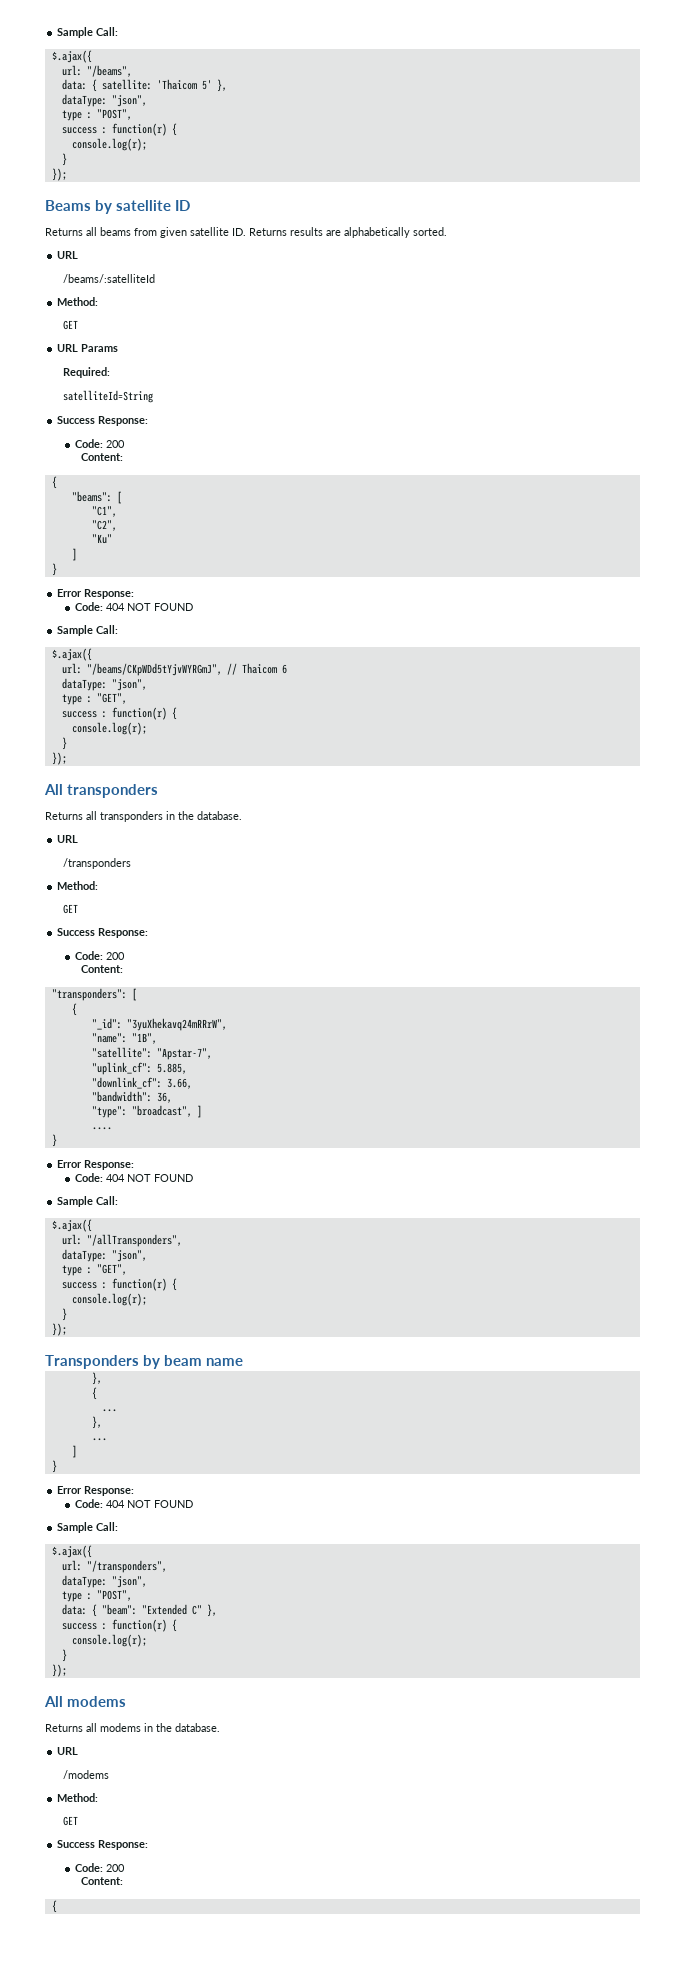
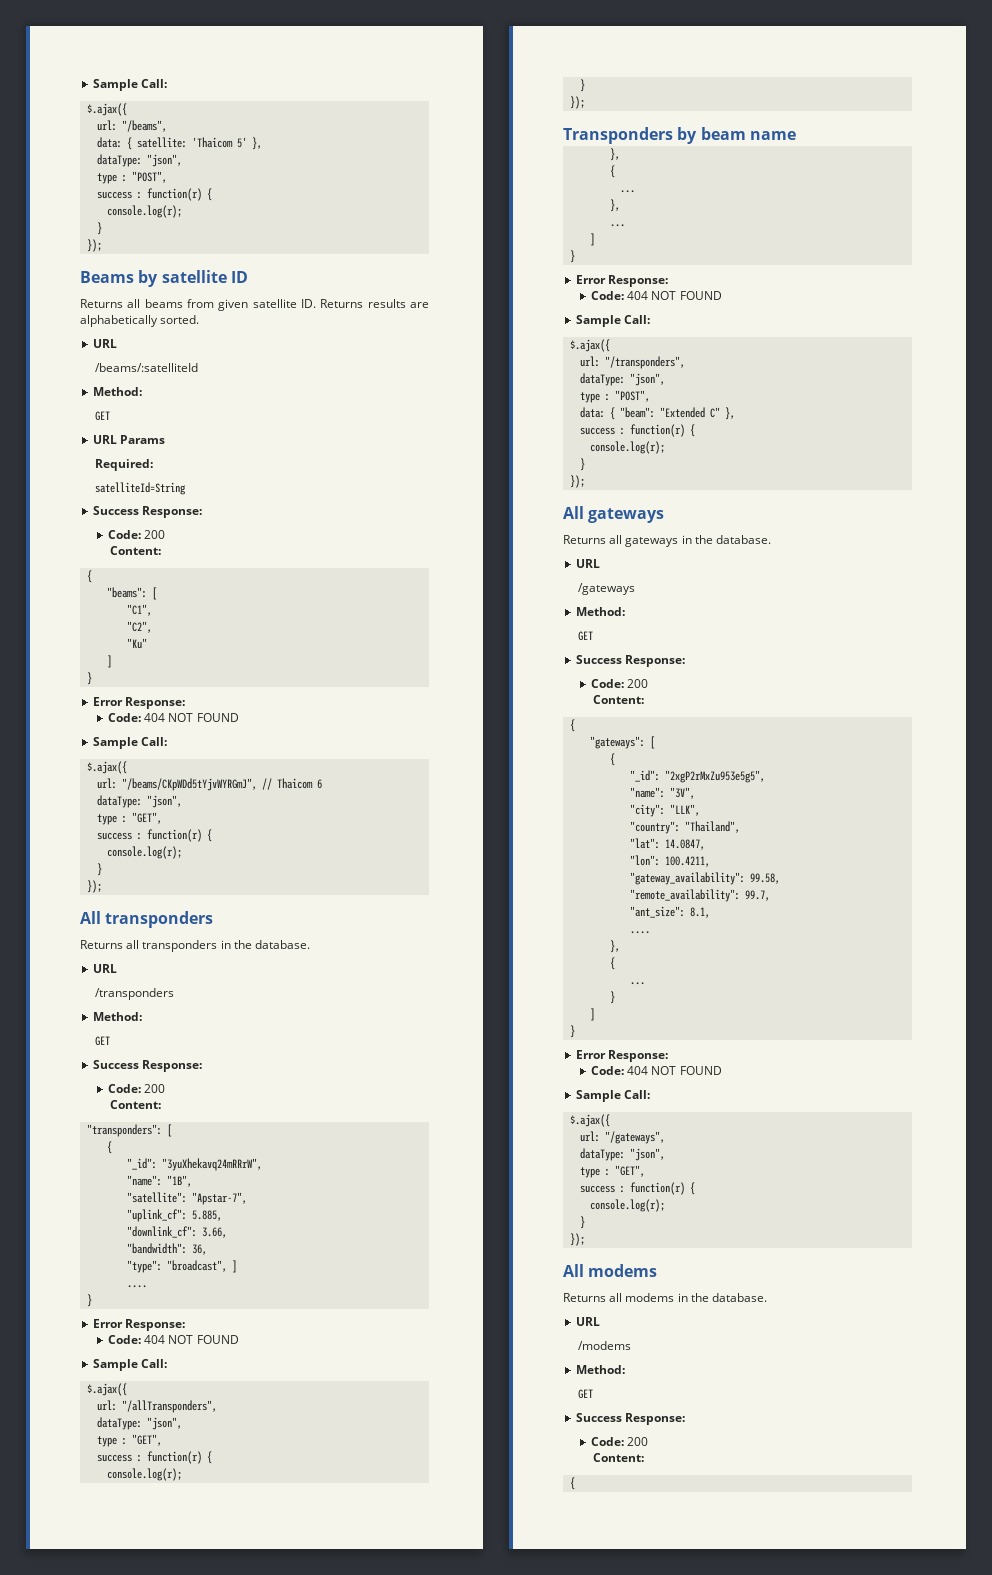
+ All gateways
+ Returns all gateways in the database.
+ URL
+ /gateways
+ Method:
+ GET
+ Success Response:
+ Code: 200
+ Content:
+ {
+ "gateways": [
+ {
+ "_id": "2xgP2rMxZu953e5g5",
+ "name": "3V",
+ "city": "LLK",
+ "country": "Thailand",
+ "lat": 14.0847,
+ "lon": 100.4211,
+ "gateway_availability": 99.58,
+ "remote_availability": 99.7,
+ "ant_size": 8.1,
+ ....
+ },
+ {
+ ...
+ }
+ ]
+ }
+ Error Response:
+ Code: 404 NOT FOUND
+ Sample Call:
+ $.ajax({
+ url: "/gateways",
+ dataType: "json",
+ type : "GET",
+ success : function(r) {
+ console.log(r);
+ }
+ });

